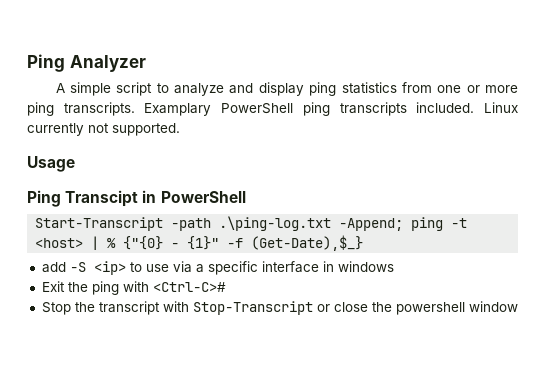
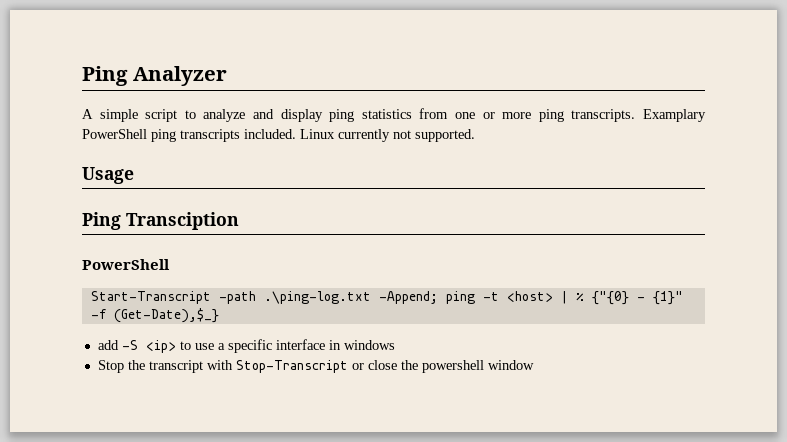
- Ping Transcipt in PowerShell
+ Ping Transciption
+ PowerShell
- add -S <ip> to use via a specific interface in windows
+ add -S <ip> to use a specific interface in windows
- Exit the ping with <Ctrl-C>#

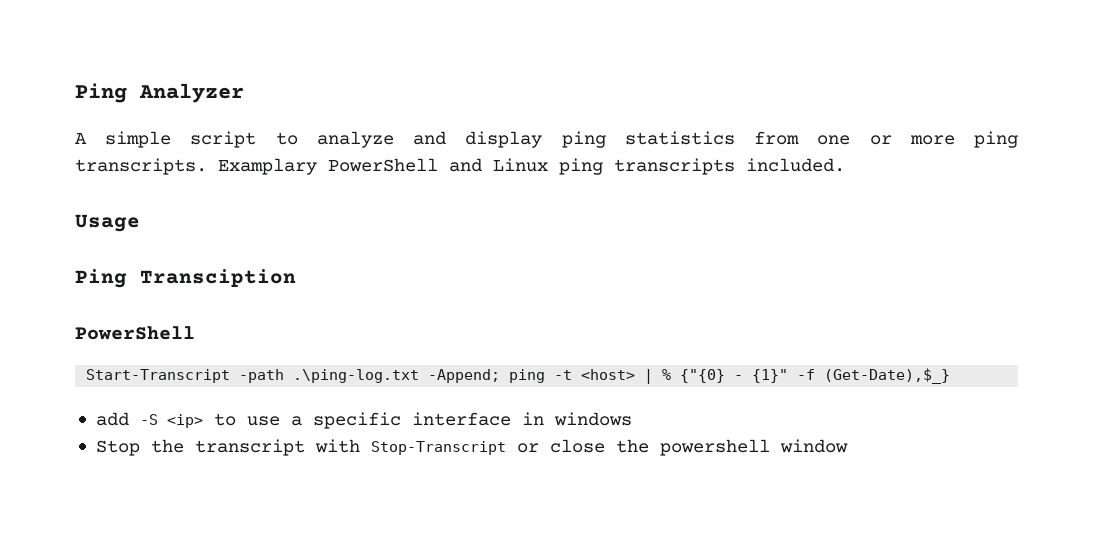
- Examplary PowerShell ping transcripts included. Linux currently not supported.
+ Examplary PowerShell and Linux ping transcripts included.

